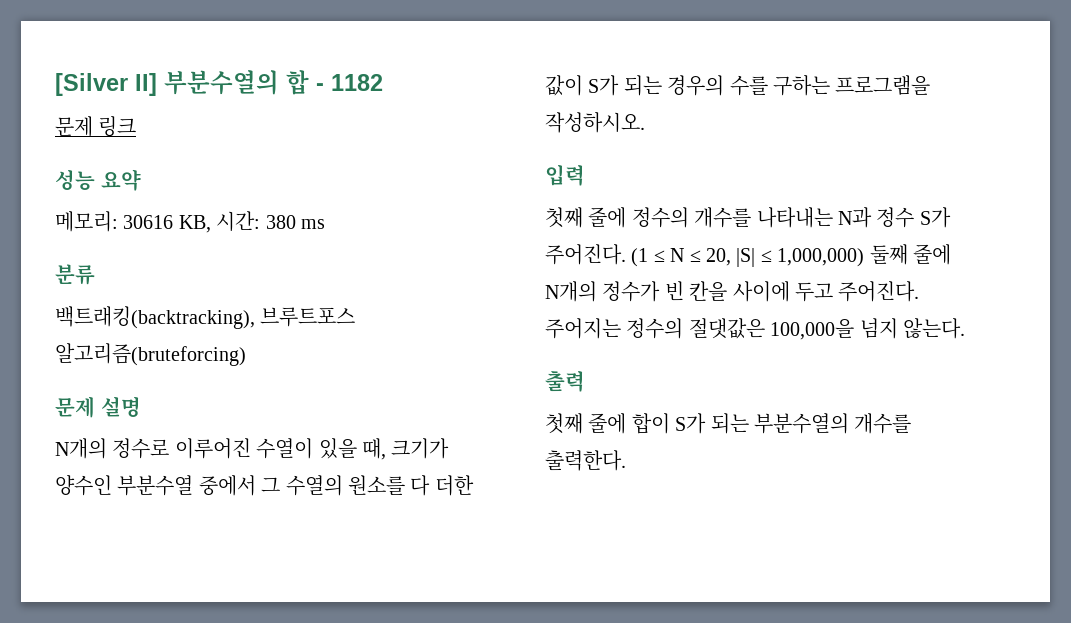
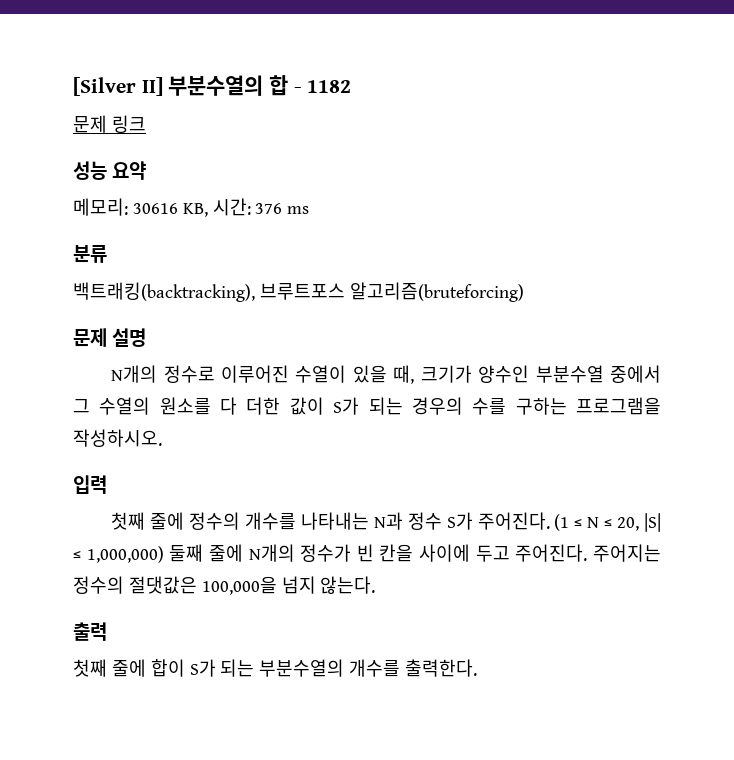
- 메모리: 30616 KB, 시간: 380 ms
+ 메모리: 30616 KB, 시간: 376 ms

